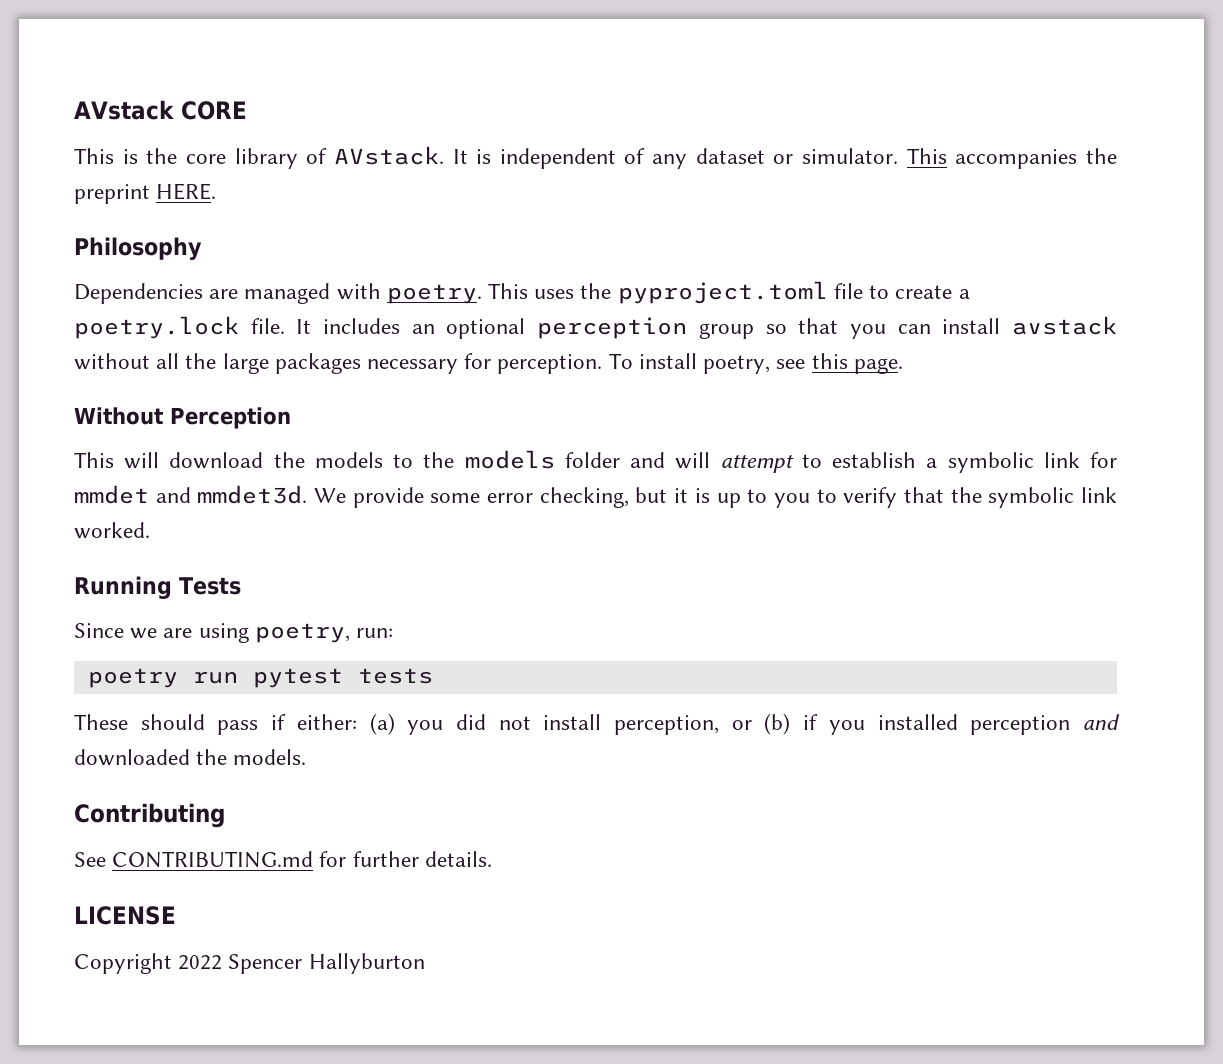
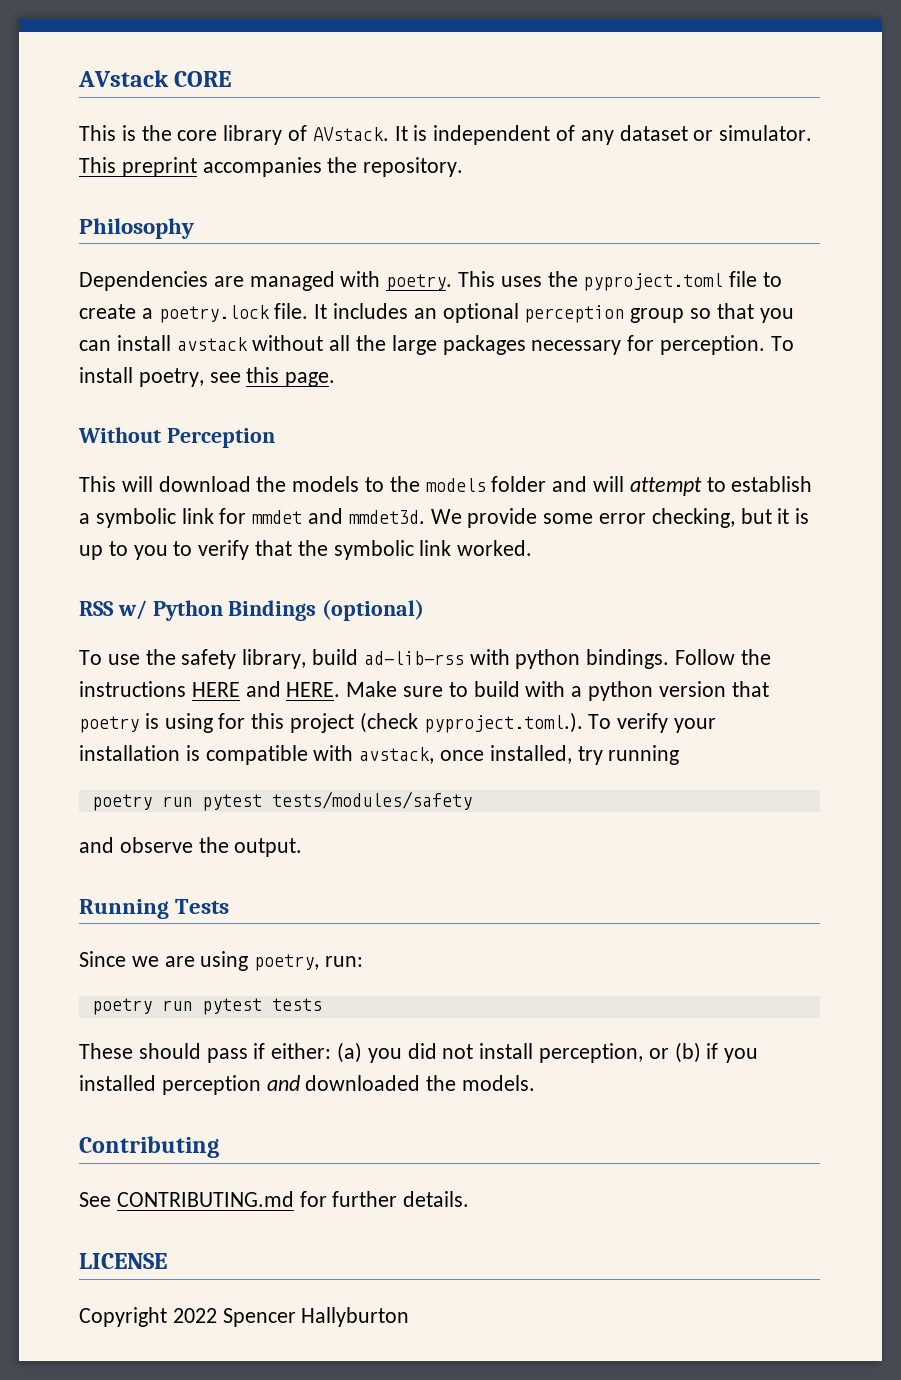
- This accompanies the preprint HERE.
+ This preprint accompanies the repository.
+ RSS w/ Python Bindings (optional)
+ To use the safety library, build ad-lib-rss with python bindings. Follow the instructions HERE and HERE. Make sure to build with a python version that poetry is using for this project (check pyproject.toml.). To verify your installation is compatible with avstack, once installed, try running
+ poetry run pytest tests/modules/safety
+ and observe the output.

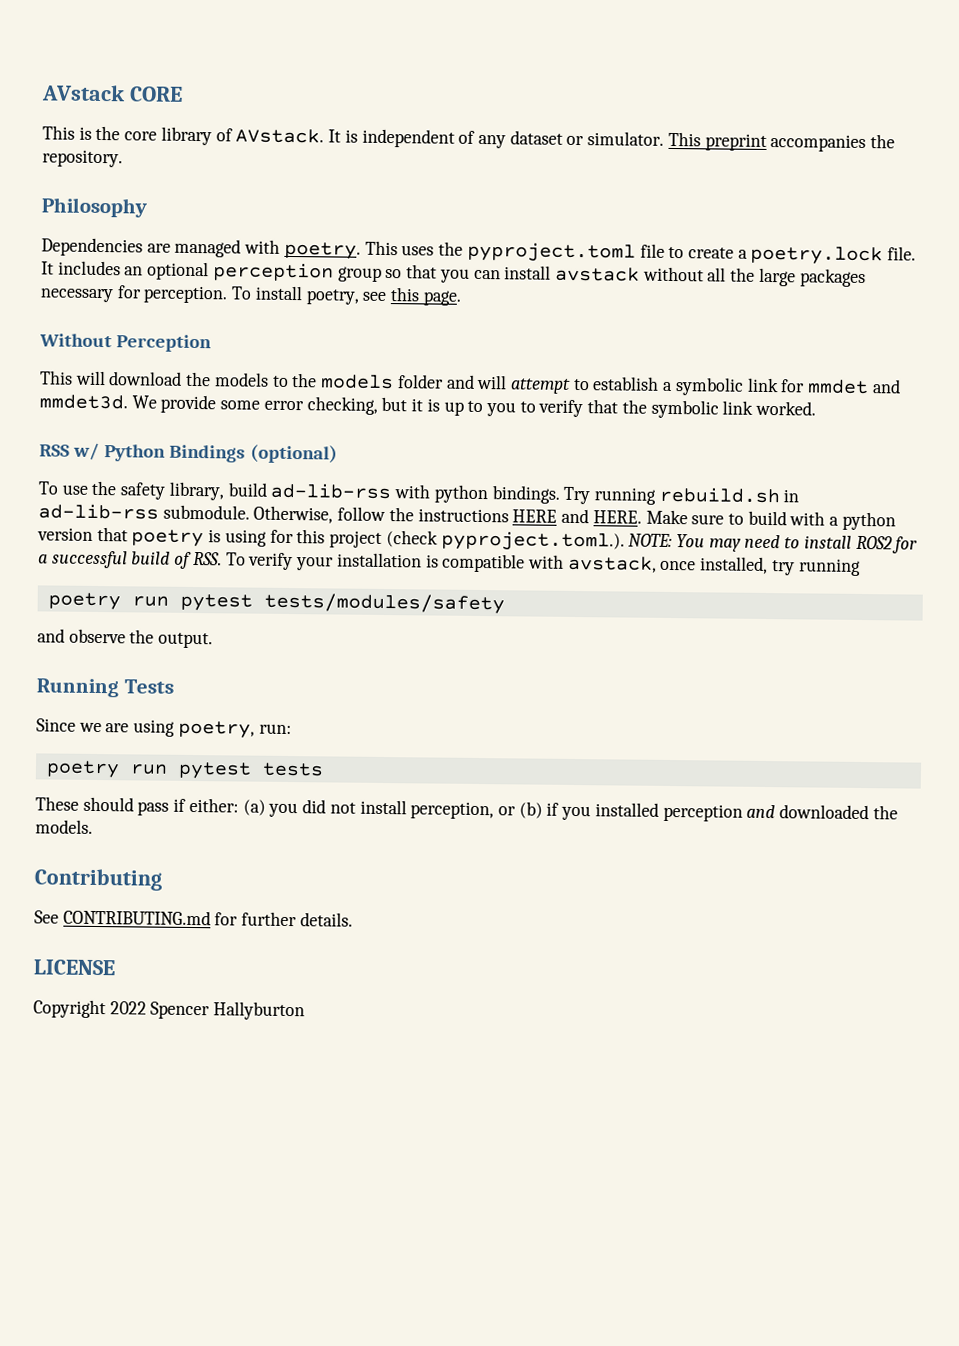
- Follow the instructions HERE and HERE.
+ Try running rebuild.sh in ad-lib-rss submodule. Otherwise, follow the instructions HERE and HERE.
- Make sure to build with a python version that poetry is using for this project (check pyproject.toml.). To verify your installation is compatible with avstack, once installed, try running
+ Make sure to build with a python version that poetry is using for this project (check pyproject.toml.). NOTE: You may need to install ROS2 for a successful build of RSS. To verify your installation is compatible with avstack, once installed, try running

